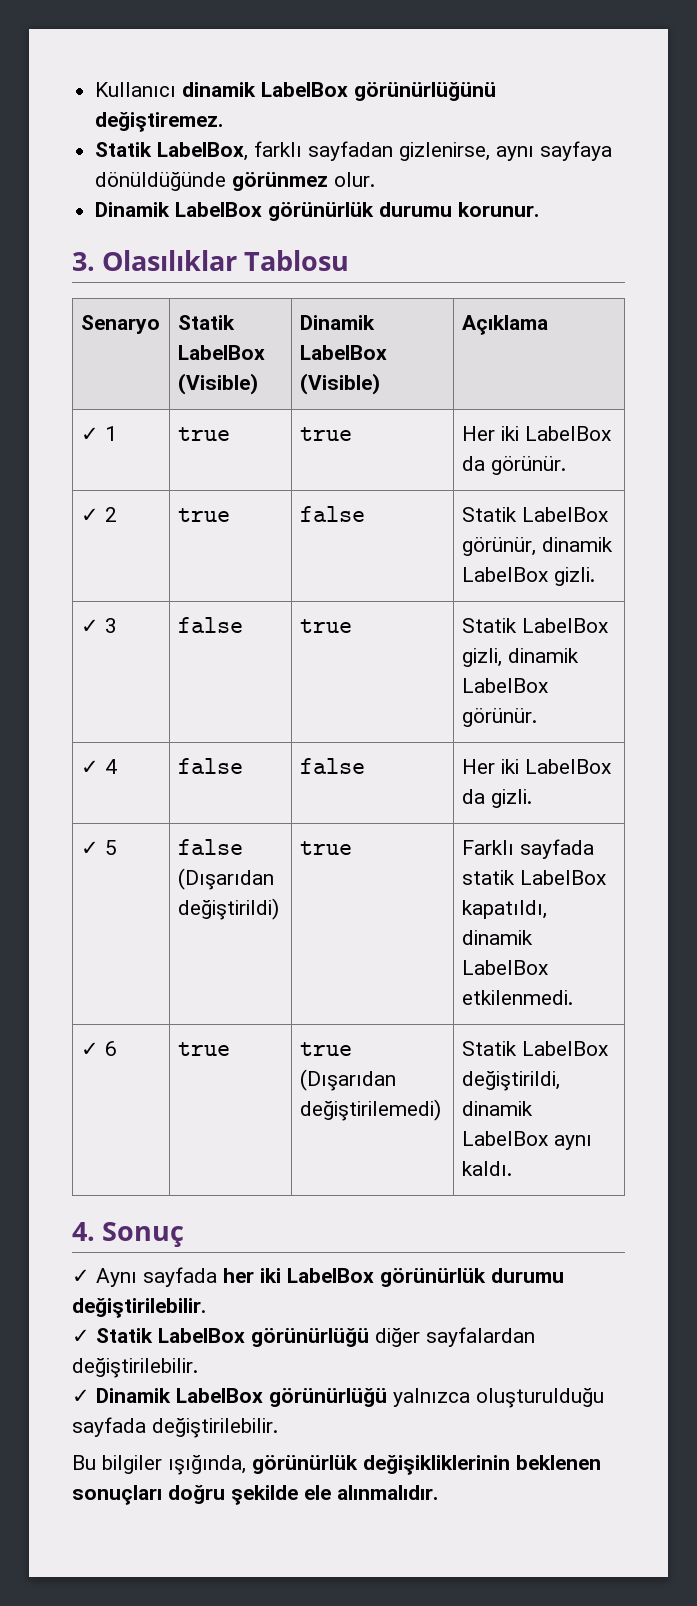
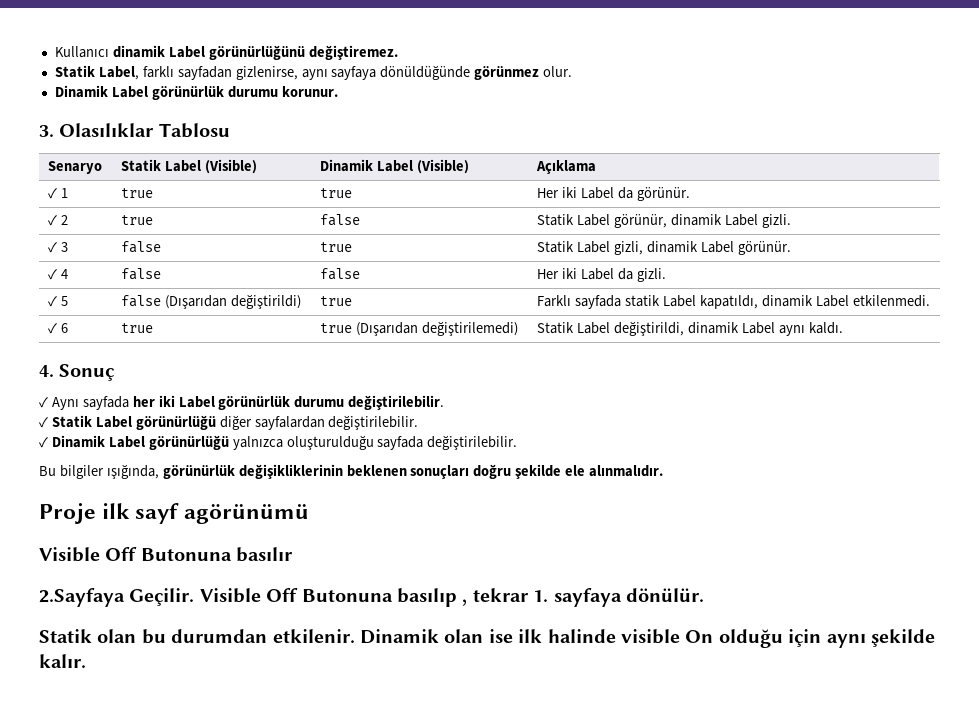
- Kullanıcı dinamik LabelBox görünürlüğünü değiştiremez.
+ Kullanıcı dinamik Label görünürlüğünü değiştiremez.
- Statik LabelBox, farklı sayfadan gizlenirse, aynı sayfaya dönüldüğünde görünmez olur.
+ Statik Label, farklı sayfadan gizlenirse, aynı sayfaya dönüldüğünde görünmez olur.
- Dinamik LabelBox görünürlük durumu korunur.
+ Dinamik Label görünürlük durumu korunur.
- Senaryo | Statik LabelBox (Visible) | Dinamik LabelBox (Visible) | Açıklama
+ Senaryo | Statik Label (Visible) | Dinamik Label (Visible) | Açıklama
- ✓ 1 | true | true | Her iki LabelBox da görünür.
+ ✓ 1 | true | true | Her iki Label da görünür.
- ✓ 2 | true | false | Statik LabelBox görünür, dinamik LabelBox gizli.
+ ✓ 2 | true | false | Statik Label görünür, dinamik Label gizli.
- ✓ 3 | false | true | Statik LabelBox gizli, dinamik LabelBox görünür.
+ ✓ 3 | false | true | Statik Label gizli, dinamik Label görünür.
- ✓ 4 | false | false | Her iki LabelBox da gizli.
+ ✓ 4 | false | false | Her iki Label da gizli.
- ✓ 5 | false (Dışarıdan değiştirildi) | true | Farklı sayfada statik LabelBox kapatıldı, dinamik LabelBox etkilenmedi.
+ ✓ 5 | false (Dışarıdan değiştirildi) | true | Farklı sayfada statik Label kapatıldı, dinamik Label etkilenmedi.
- ✓ 6 | true | true (Dışarıdan değiştirilemedi) | Statik LabelBox değiştirildi, dinamik LabelBox aynı kaldı.
+ ✓ 6 | true | true (Dışarıdan değiştirilemedi) | Statik Label değiştirildi, dinamik Label aynı kaldı.
- ✓ Aynı sayfada her iki LabelBox görünürlük durumu değiştirilebilir.
+ ✓ Aynı sayfada her iki Label görünürlük durumu değiştirilebilir.
- ✓ Statik LabelBox görünürlüğü diğer sayfalardan değiştirilebilir.
+ ✓ Statik Label görünürlüğü diğer sayfalardan değiştirilebilir.
- ✓ Dinamik LabelBox görünürlüğü yalnızca oluşturulduğu sayfada değiştirilebilir.
+ ✓ Dinamik Label görünürlüğü yalnızca oluşturulduğu sayfada değiştirilebilir.
+ Proje ilk sayf agörünümü
+ Visible Off Butonuna basılır
+ 2.Sayfaya Geçilir. Visible Off Butonuna basılıp , tekrar 1. sayfaya dönülür.
+ Statik olan bu durumdan etkilenir. Dinamik olan ise ilk halinde visible On olduğu için aynı şekilde kalır.

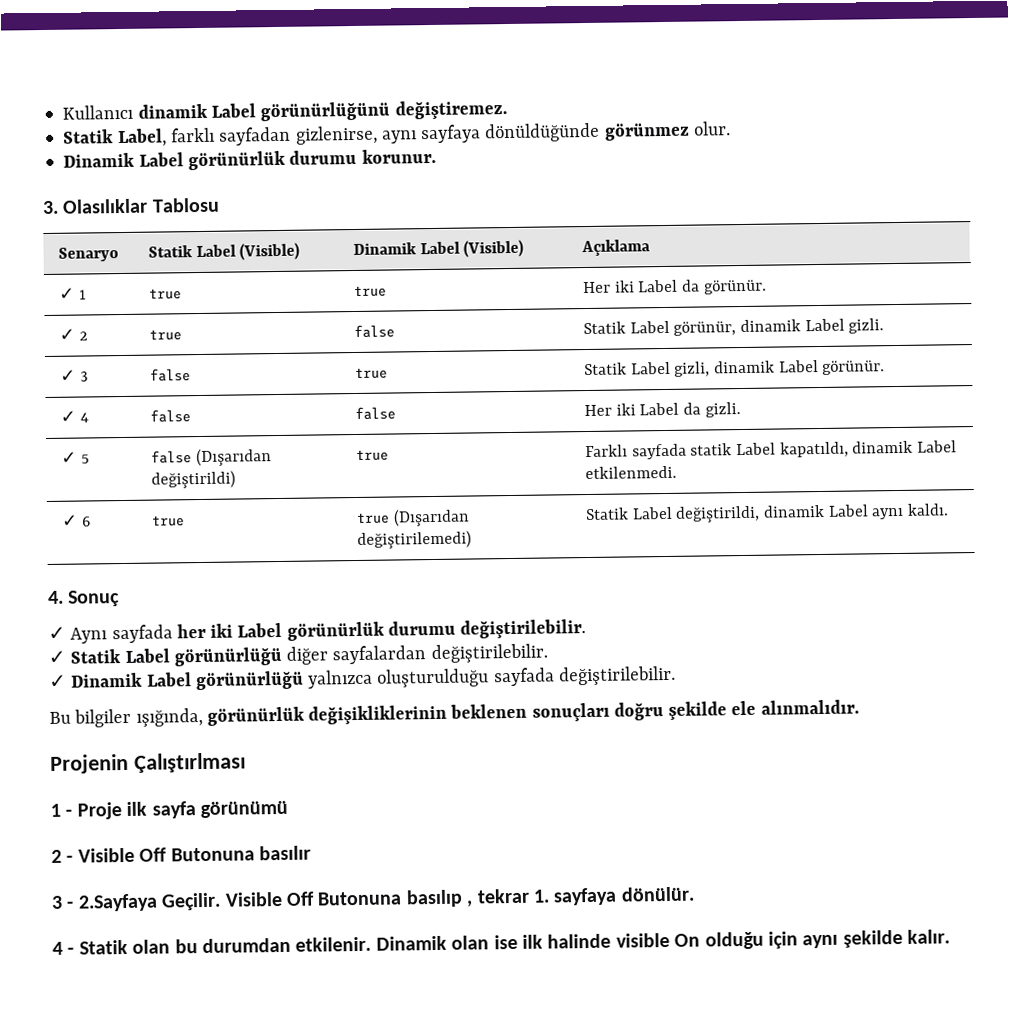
- Proje ilk sayf agörünümü
- Visible Off Butonuna basılır
+ Projenin Çalıştırlması
+ 1 - Proje ilk sayfa görünümü
+ 2 - Visible Off Butonuna basılır
- 2.Sayfaya Geçilir.
+ 3 - 2.Sayfaya Geçilir.
- Statik olan bu durumdan etkilenir.
+ 4 - Statik olan bu durumdan etkilenir.

